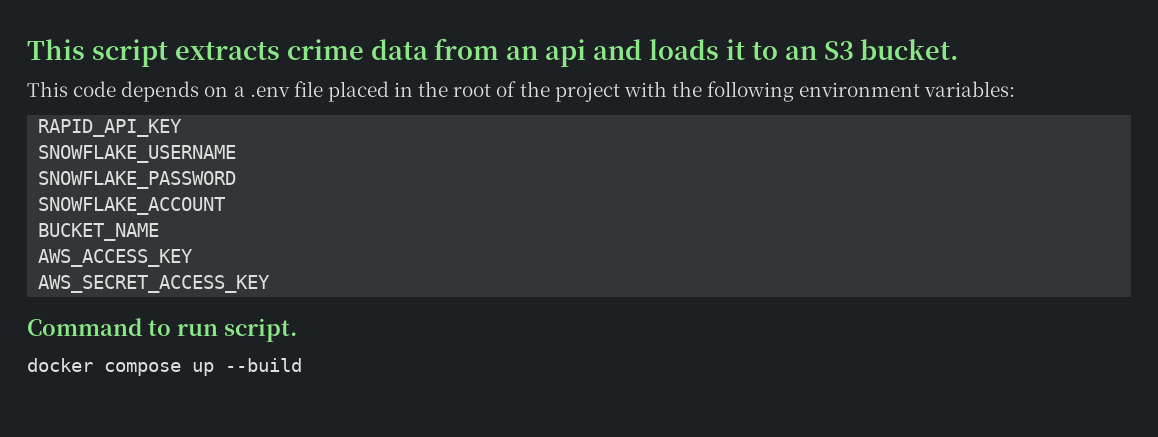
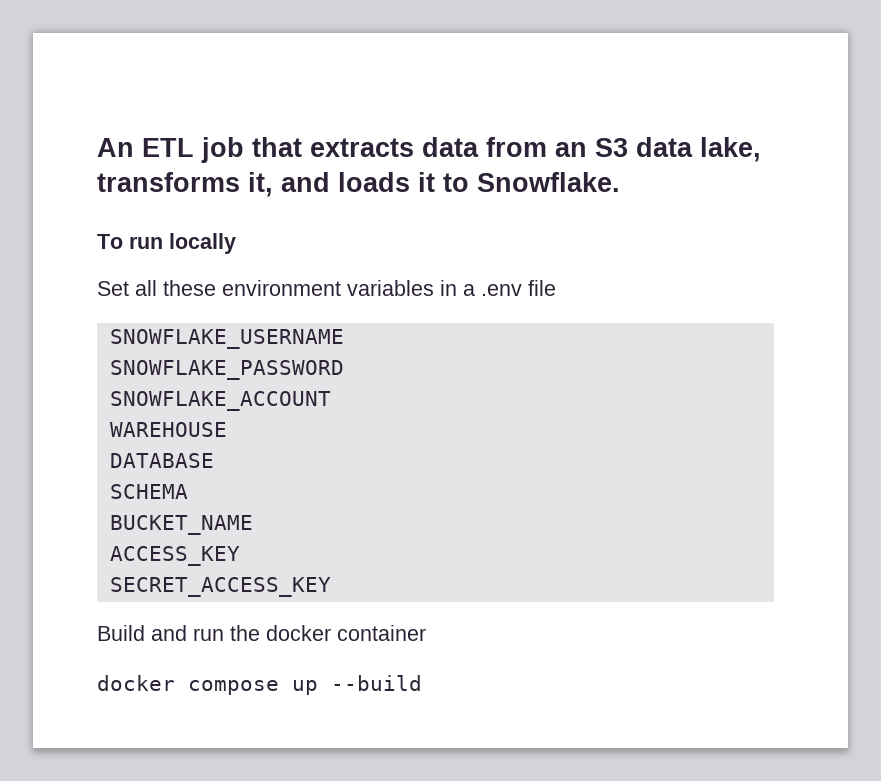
- This script extracts crime data from an api and loads it to an S3 bucket.
- This code depends on a .env file placed in the root of the project with the following environment variables:
- RAPID_API_KEY
+ An ETL job that extracts data from an S3 data lake, transforms it, and loads it to Snowflake.
+ To run locally
+ Set all these environment variables in a .env file
  SNOWFLAKE_USERNAME
  SNOWFLAKE_PASSWORD
  SNOWFLAKE_ACCOUNT
+ WAREHOUSE
+ DATABASE
+ SCHEMA
  BUCKET_NAME
- AWS_ACCESS_KEY
- AWS_SECRET_ACCESS_KEY
- Command to run script.
+ ACCESS_KEY
+ SECRET_ACCESS_KEY
+ Build and run the docker container

